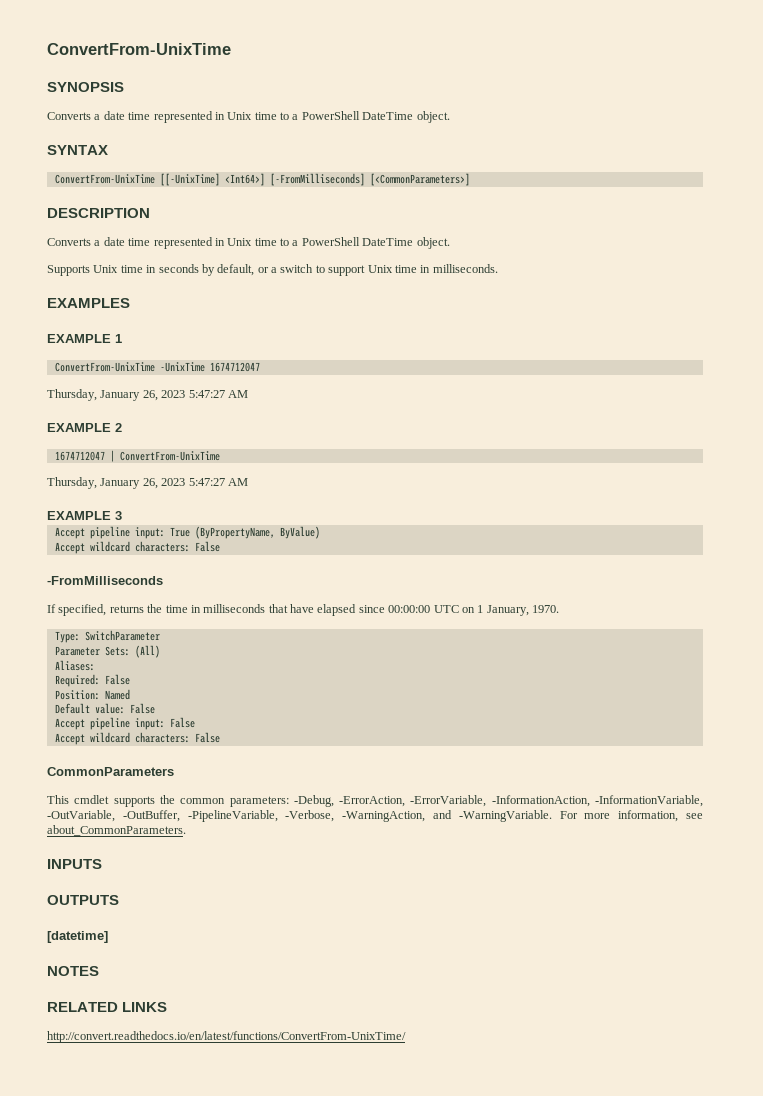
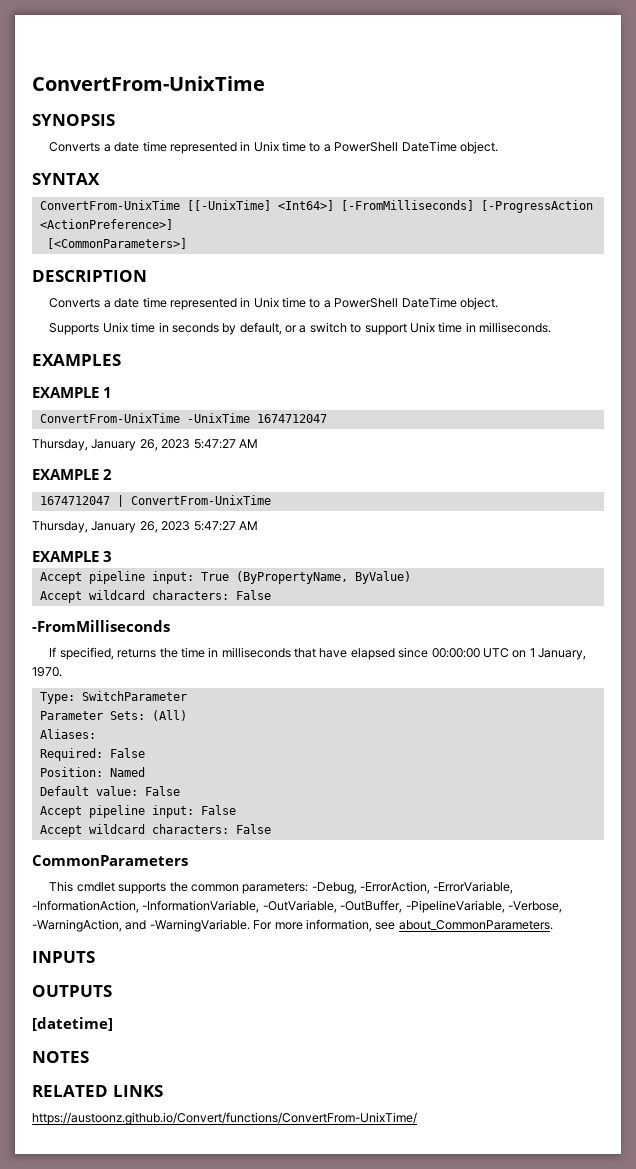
- ConvertFrom-UnixTime [[-UnixTime] <Int64>] [-FromMilliseconds] [<CommonParameters>]
+ ConvertFrom-UnixTime [[-UnixTime] <Int64>] [-FromMilliseconds] [-ProgressAction <ActionPreference>]
+ [<CommonParameters>]
- http://convert.readthedocs.io/en/latest/functions/ConvertFrom-UnixTime/
+ https://austoonz.github.io/Convert/functions/ConvertFrom-UnixTime/

